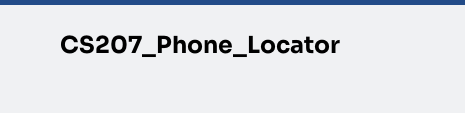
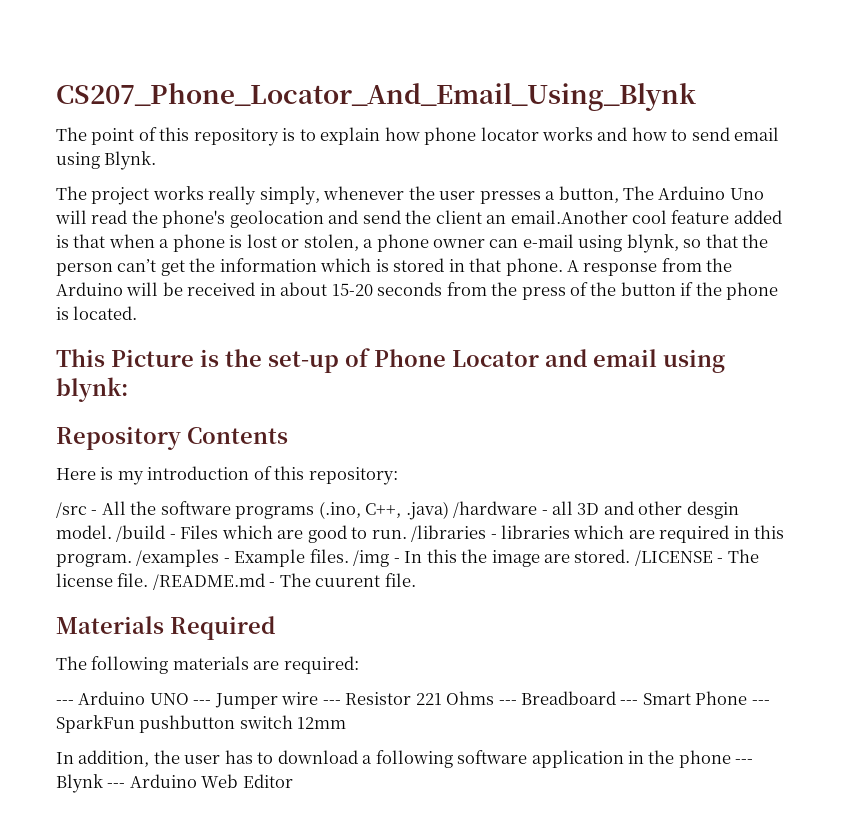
- CS207_Phone_Locator
+ CS207_Phone_Locator_And_Email_Using_Blynk
+ The point of this repository is to explain how phone locator works and how to send email using Blynk.
+ The project works really simply, whenever the user presses a button, The Arduino Uno will read the phone's geolocation and send the client an email.Another cool feature added is that when a phone is lost or stolen, a phone owner can e-mail using blynk, so that the person can’t get the information which is stored in that phone. A response from the Arduino will be received in about 15-20 seconds from the press of the button if the phone is located.
+ This Picture is the set-up of Phone Locator and email using blynk:
+ Repository Contents
+ Here is my introduction of this repository:
+ /src - All the software programs (.ino, C++, .java) /hardware - all 3D and other desgin model. /build - Files which are good to run. /libraries - libraries which are required in this program. /examples - Example files. /img - In this the image are stored. /LICENSE - The license file. /README.md - The cuurent file.
+ Materials Required
+ The following materials are required:
+ --- Arduino UNO --- Jumper wire --- Resistor 221 Ohms --- Breadboard --- Smart Phone --- SparkFun pushbutton switch 12mm
+ In addition, the user has to download a following software application in the phone --- Blynk --- Arduino Web Editor

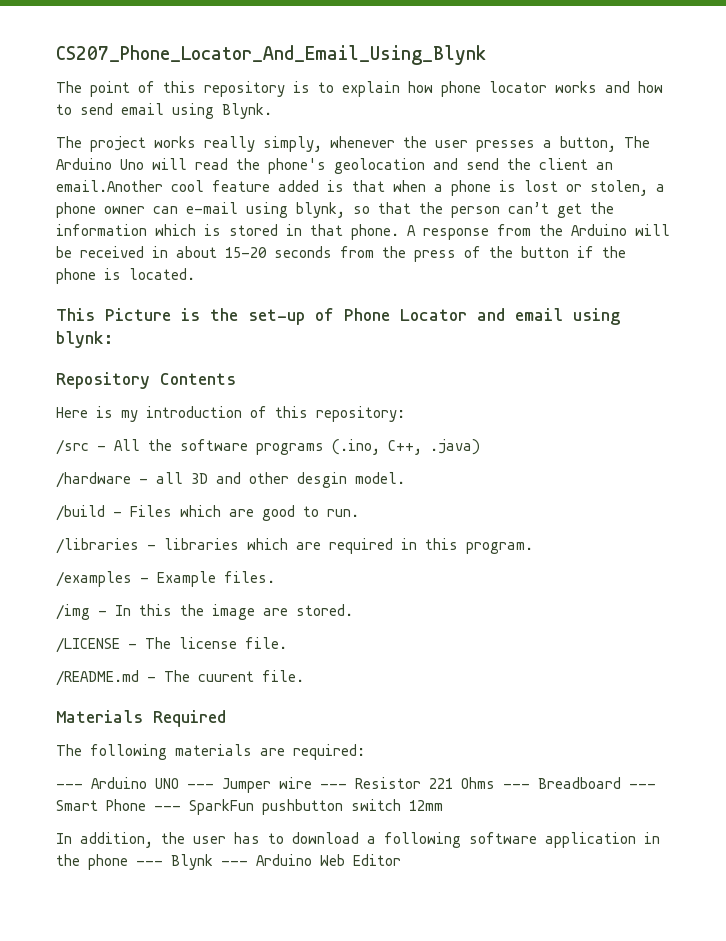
- /src - All the software programs (.ino, C++, .java) /hardware - all 3D and other desgin model. /build - Files which are good to run. /libraries - libraries which are required in this program. /examples - Example files. /img - In this the image are stored. /LICENSE - The license file. /README.md - The cuurent file.
+ /src - All the software programs (.ino, C++, .java)
+ /hardware - all 3D and other desgin model.
+ /build - Files which are good to run.
+ /libraries - libraries which are required in this program.
+ /examples - Example files.
+ /img - In this the image are stored.
+ /LICENSE - The license file.
+ /README.md - The cuurent file.

